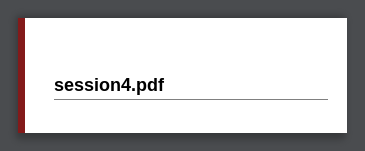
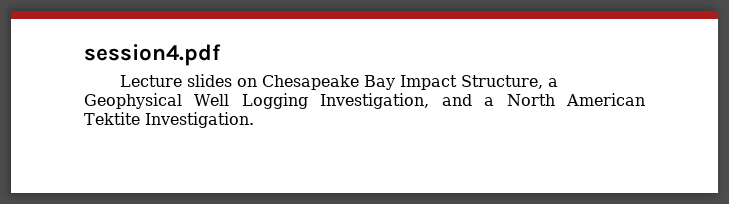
+ Lecture slides on Chesapeake Bay Impact Structure, a Geophysical Well Logging Investigation, and a North American Tektite Investigation.

